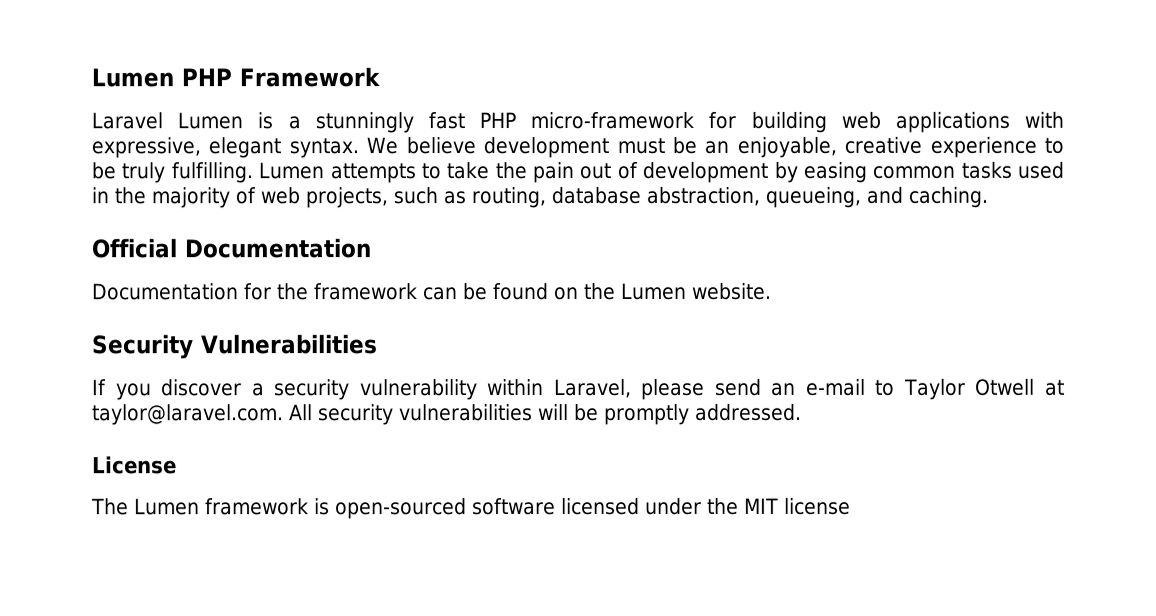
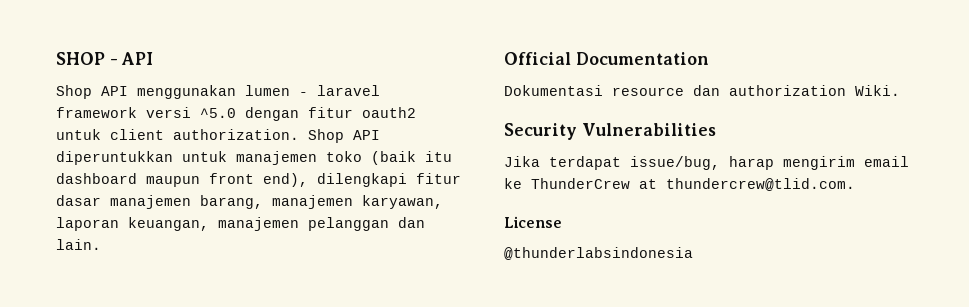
- Lumen PHP Framework
- Laravel Lumen is a stunningly fast PHP micro-framework for building web applications with expressive, elegant syntax. We believe development must be an enjoyable, creative experience to be truly fulfilling. Lumen attempts to take the pain out of development by easing common tasks used in the majority of web projects, such as routing, database abstraction, queueing, and caching.
+ SHOP - API
+ Shop API menggunakan lumen - laravel framework versi ^5.0 dengan fitur oauth2 untuk client authorization. Shop API diperuntukkan untuk manajemen toko (baik itu dashboard maupun front end), dilengkapi fitur dasar manajemen barang, manajemen karyawan, laporan keuangan, manajemen pelanggan dan lain.
  Official Documentation
- Documentation for the framework can be found on the Lumen website.
+ Dokumentasi resource dan authorization Wiki.
  Security Vulnerabilities
- If you discover a security vulnerability within Laravel, please send an e-mail to Taylor Otwell at taylor@laravel.com. All security vulnerabilities will be promptly addressed.
+ Jika terdapat issue/bug, harap mengirim email ke ThunderCrew at thundercrew@tlid.com.
  License
- The Lumen framework is open-sourced software licensed under the MIT license
+ @thunderlabsindonesia

